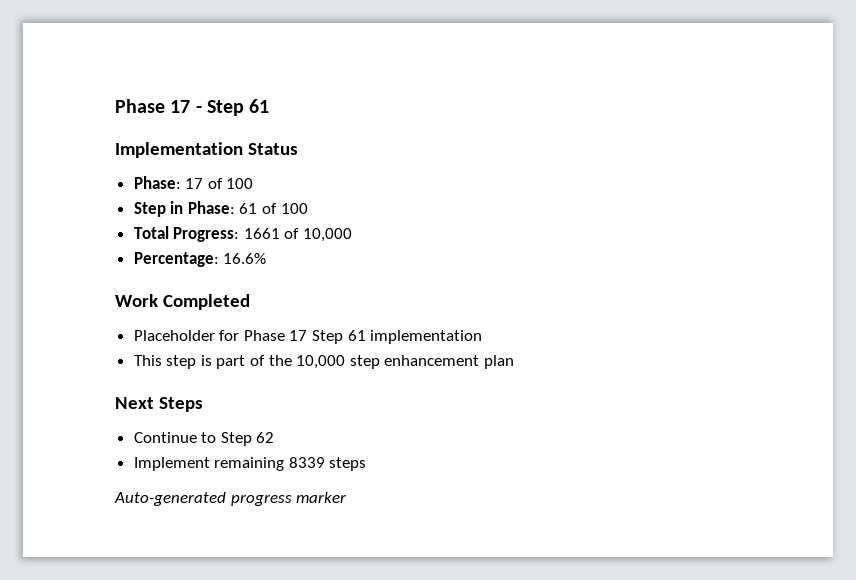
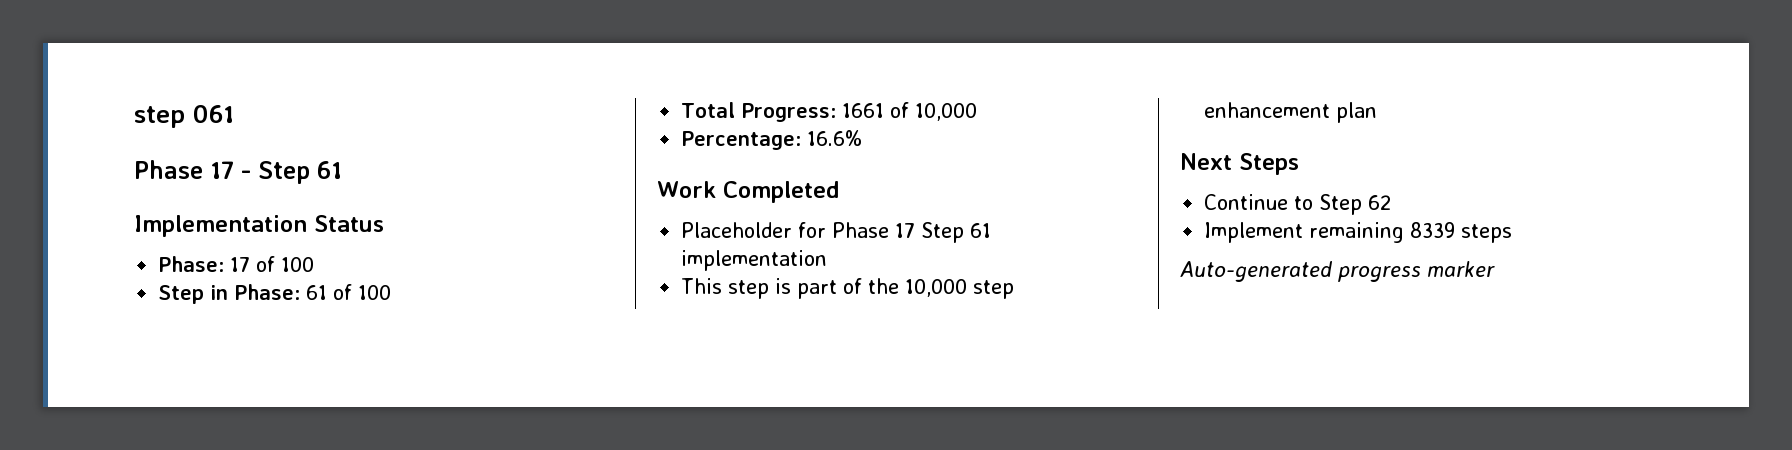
+ step 061

